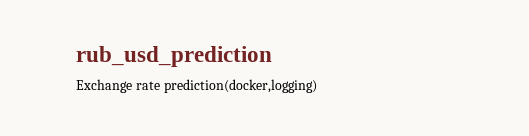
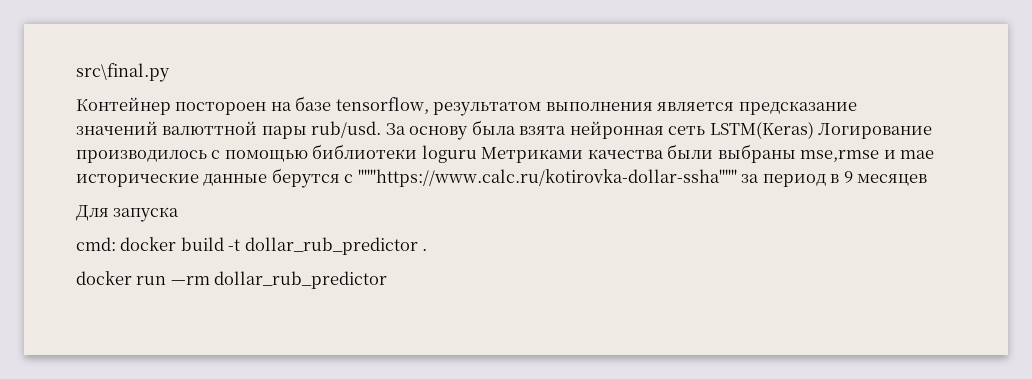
- rub_usd_prediction
- Exchange rate prediction(docker,logging)
+ src\final.py
+ Контейнер постороен на базе tensorflow, результатом выполнения является предсказание значений валюттной пары rub/usd. За основу была взята нейронная сеть LSTM(Keras) Логирование производилось с помощью библиотеки loguru Метриками качества были выбраны mse,rmse и mae исторические данные берутся с """https://www.calc.ru/kotirovka-dollar-ssha""" за период в 9 месяцев
+ Для запуска
+ cmd: docker build -t dollar_rub_predictor .
+ docker run —rm dollar_rub_predictor

